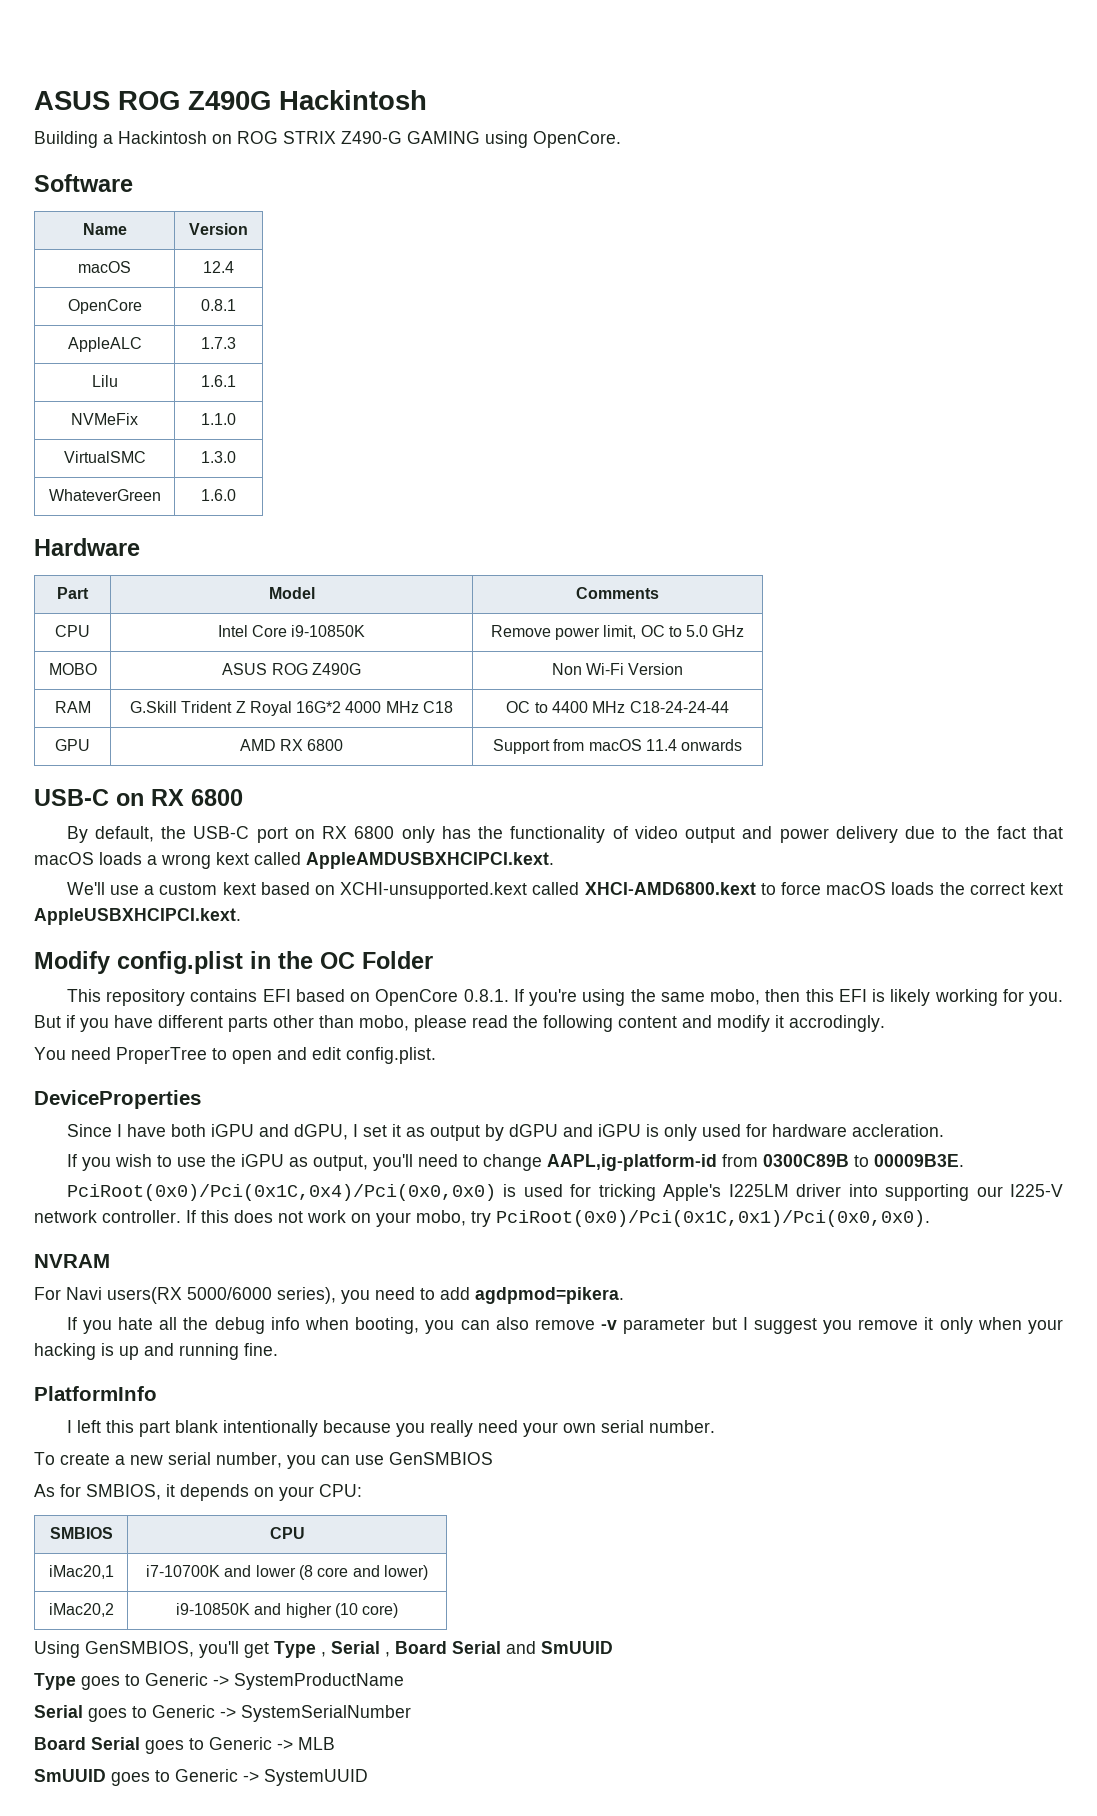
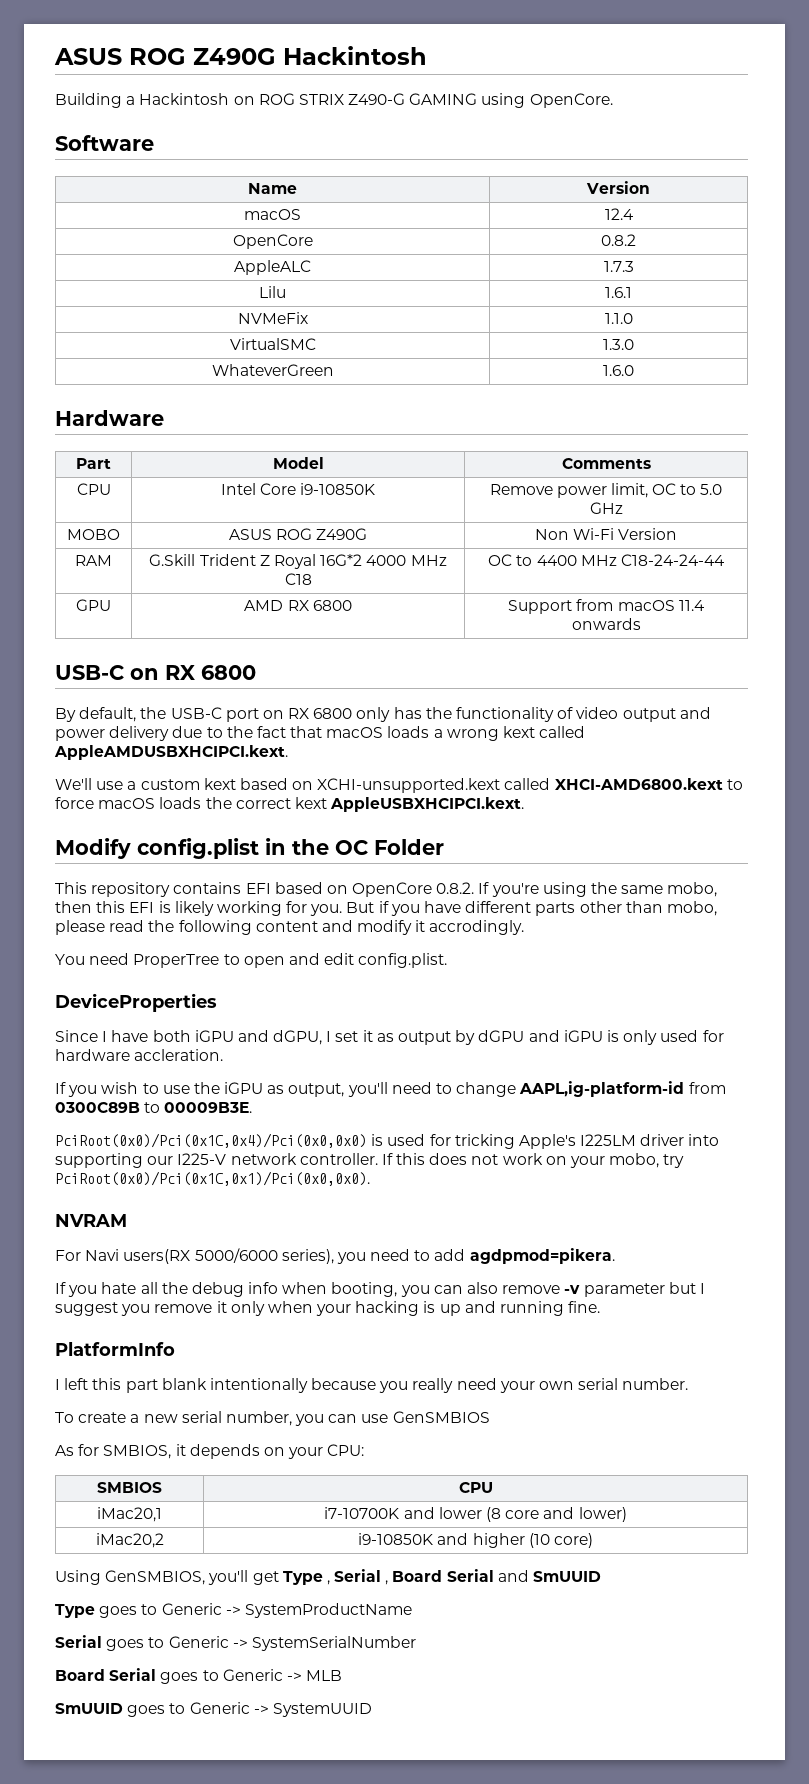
- OpenCore | 0.8.1
+ OpenCore | 0.8.2
- This repository contains EFI based on OpenCore 0.8.1. If you're using the same mobo, then this EFI is likely working for you.
+ This repository contains EFI based on OpenCore 0.8.2. If you're using the same mobo, then this EFI is likely working for you.

